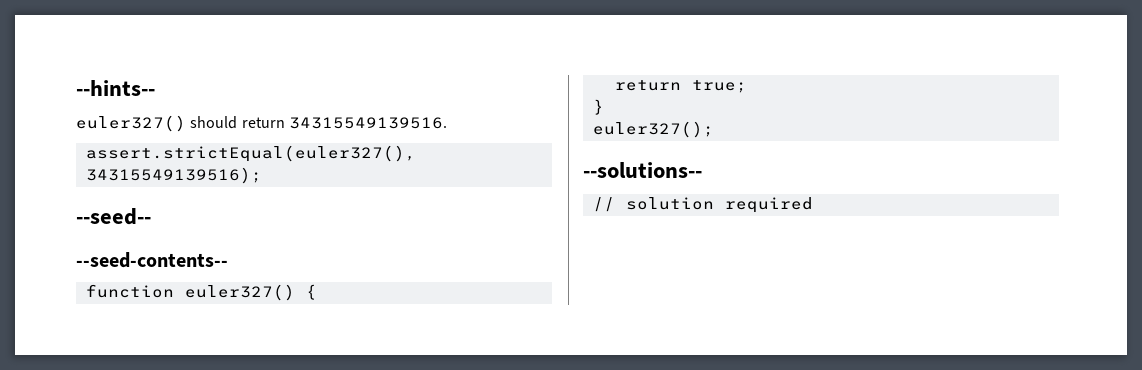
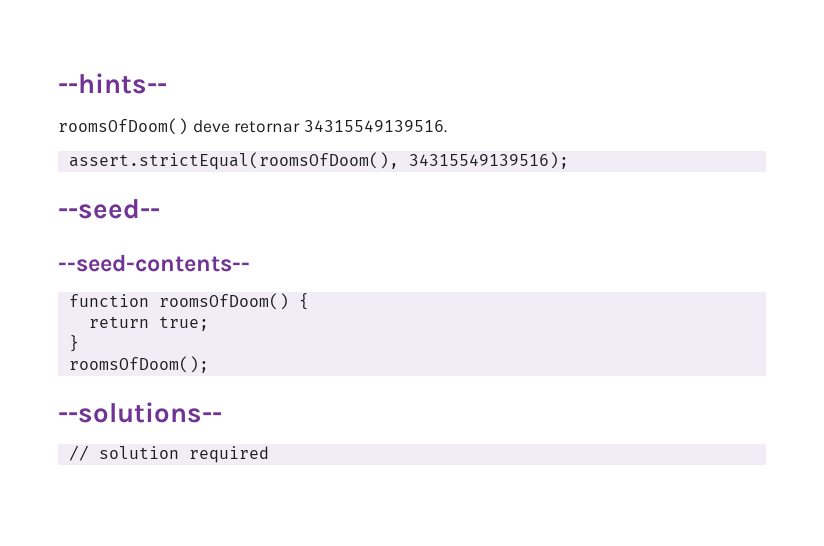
- euler327() should return 34315549139516.
+ roomsOfDoom() deve retornar 34315549139516.
- assert.strictEqual(euler327(), 34315549139516);
+ assert.strictEqual(roomsOfDoom(), 34315549139516);
- function euler327() {
+ function roomsOfDoom() {
- euler327();
+ roomsOfDoom();

